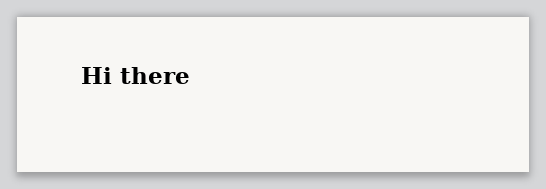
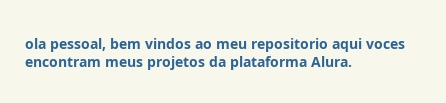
- Hi there
+ ola pessoal, bem vindos ao meu repositorio aqui voces encontram meus projetos da plataforma Alura.

